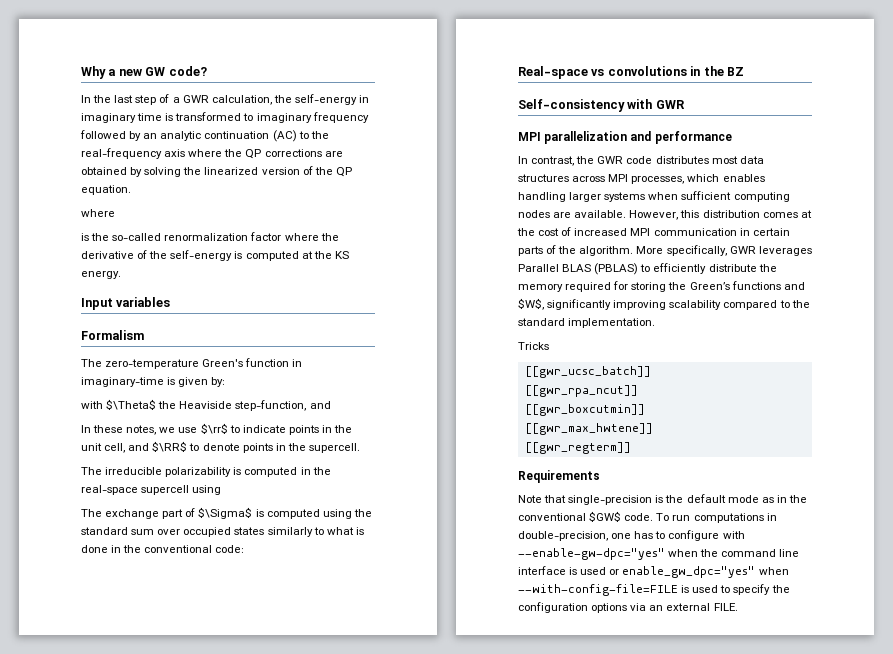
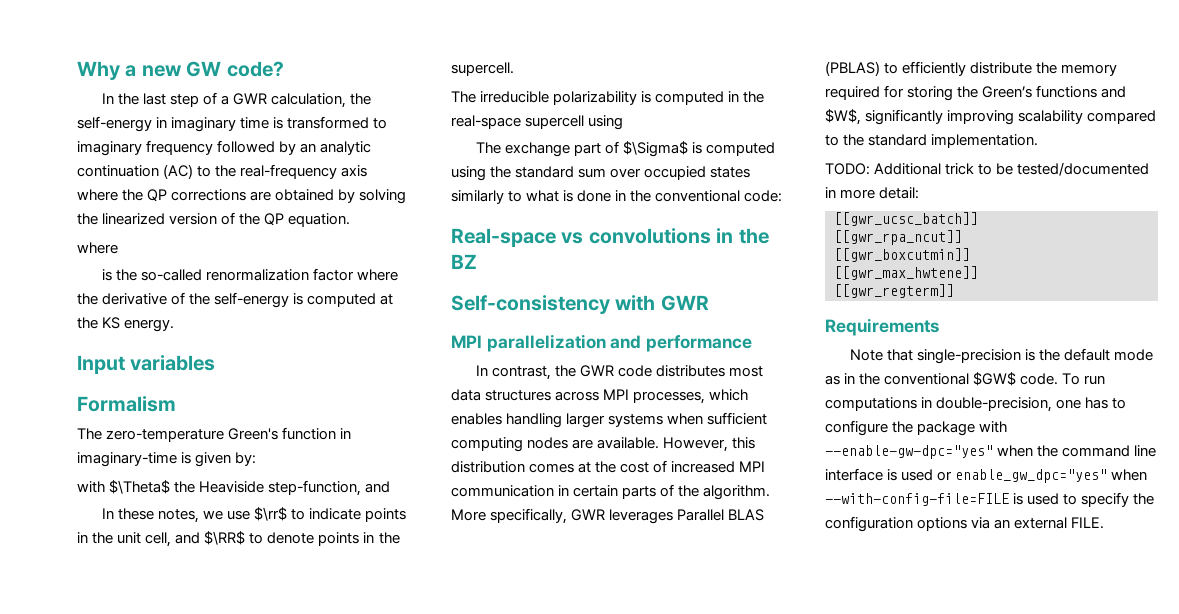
- Tricks
+ TODO: Additional trick to be tested/documented in more detail:
- To run computations in double-precision, one has to configure with --enable-gw-dpc="yes" when the command line interface is used or enable_gw_dpc="yes" when --with-config-file=FILE is used to specify the configuration options via an external FILE.
+ To run computations in double-precision, one has to configure the package with --enable-gw-dpc="yes" when the command line interface is used or enable_gw_dpc="yes" when --with-config-file=FILE is used to specify the configuration options via an external FILE.

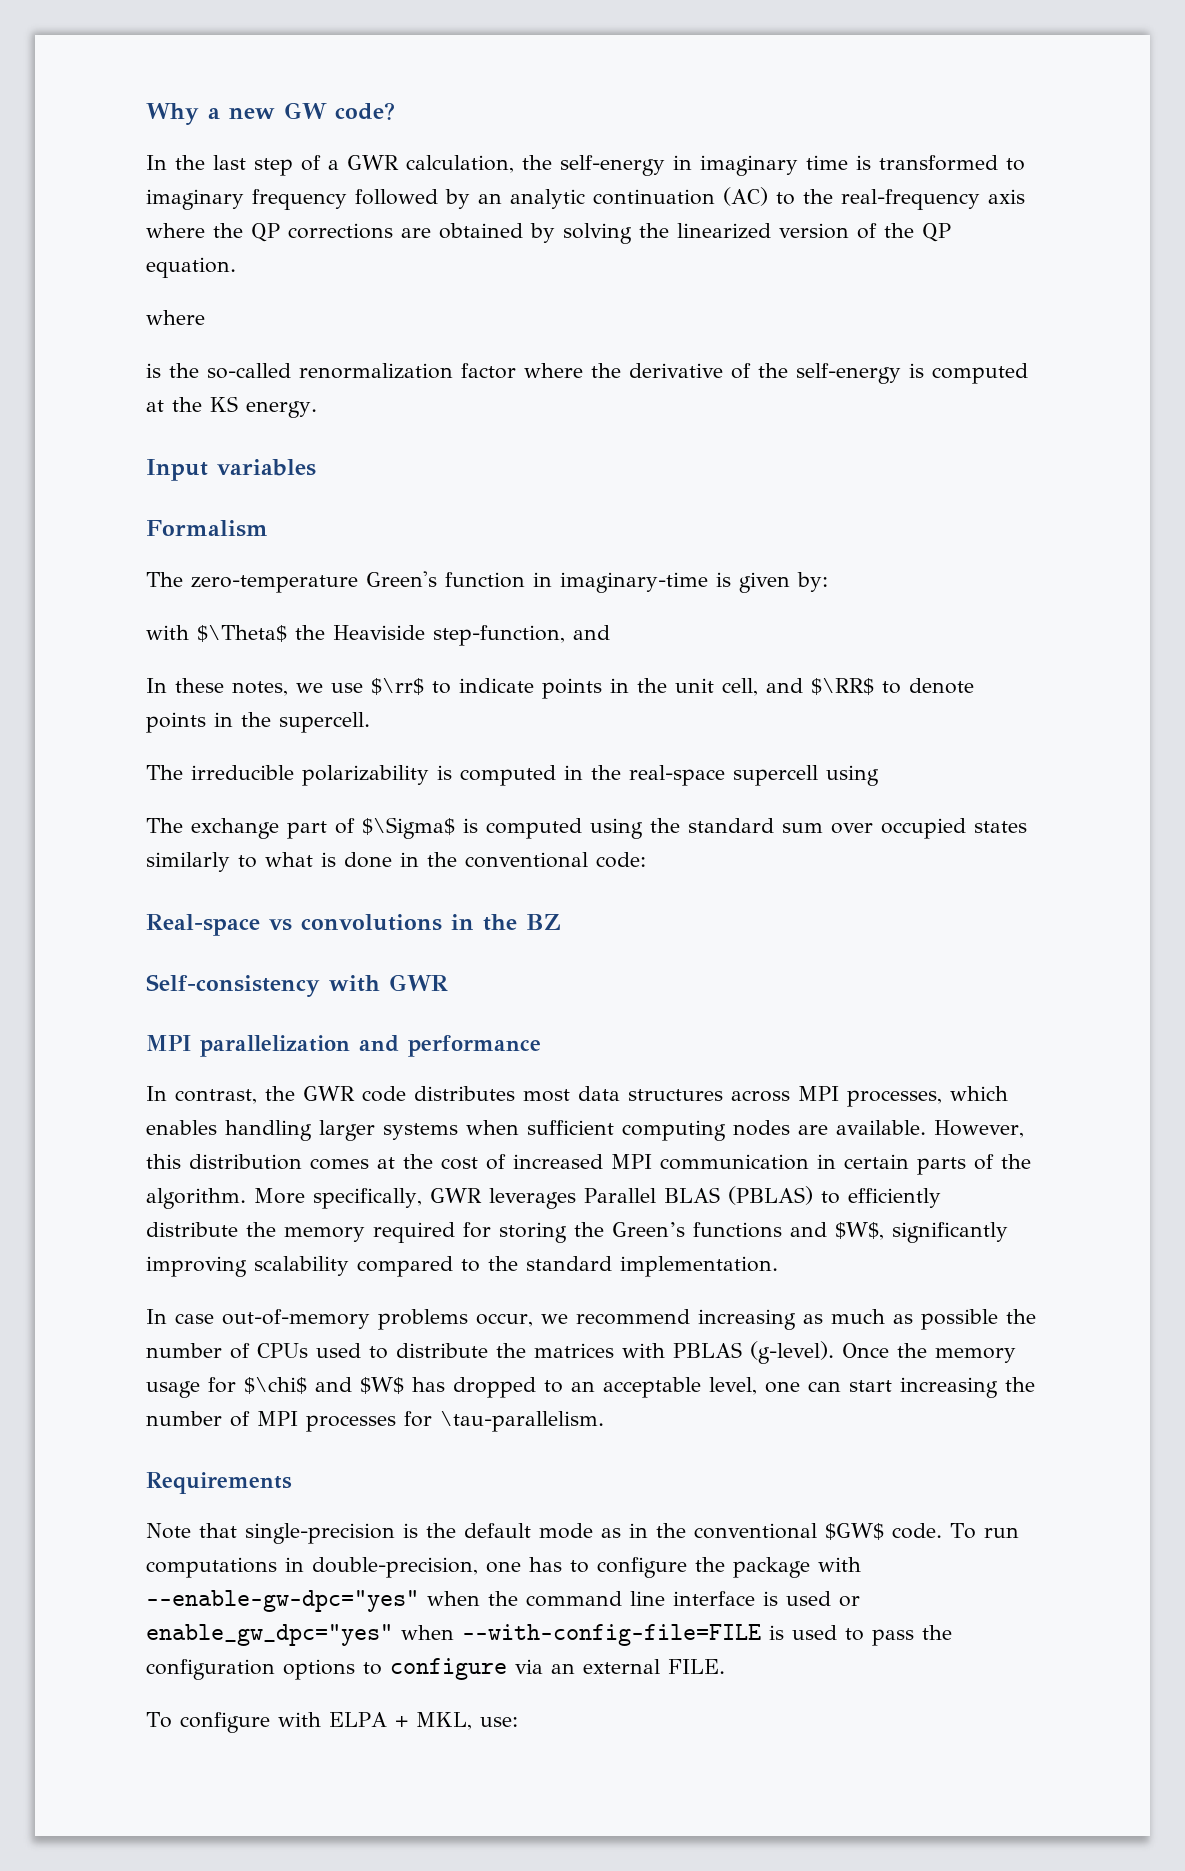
- TODO: Additional trick to be tested/documented in more detail:
- [[gwr_ucsc_batch]]
- [[gwr_rpa_ncut]]
- [[gwr_boxcutmin]]
- [[gwr_max_hwtene]]
- [[gwr_regterm]]
+ In case out-of-memory problems occur, we recommend increasing as much as possible the number of CPUs used to distribute the matrices with PBLAS (g-level). Once the memory usage for $\chi$ and $W$ has dropped to an acceptable level, one can start increasing the number of MPI processes for \tau-parallelism.
- To run computations in double-precision, one has to configure the package with --enable-gw-dpc="yes" when the command line interface is used or enable_gw_dpc="yes" when --with-config-file=FILE is used to specify the configuration options via an external FILE.
+ To run computations in double-precision, one has to configure the package with --enable-gw-dpc="yes" when the command line interface is used or enable_gw_dpc="yes" when --with-config-file=FILE is used to pass the configuration options to configure via an external FILE.
+ To configure with ELPA + MKL, use:

